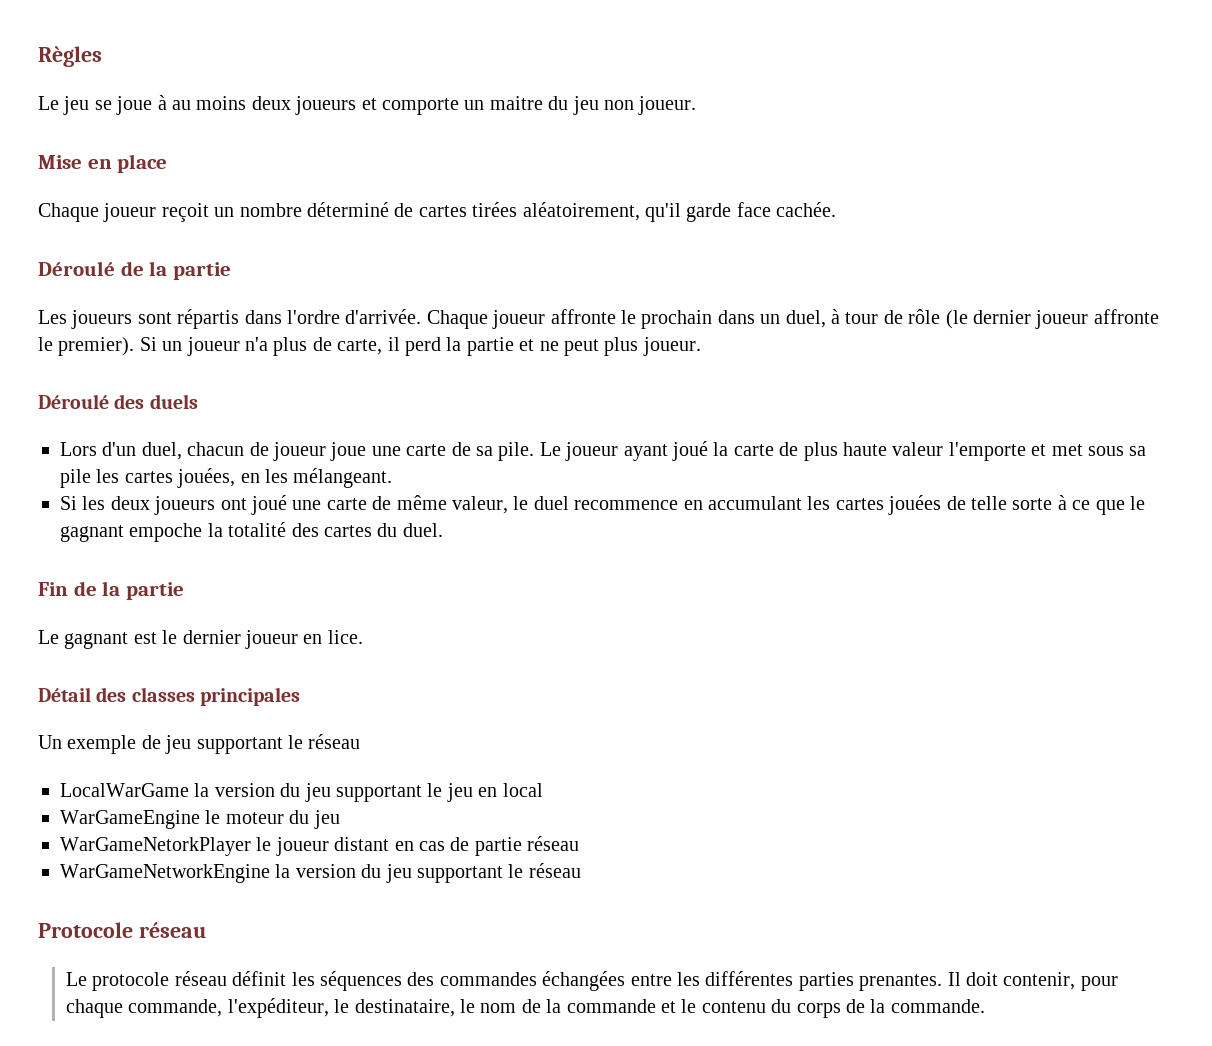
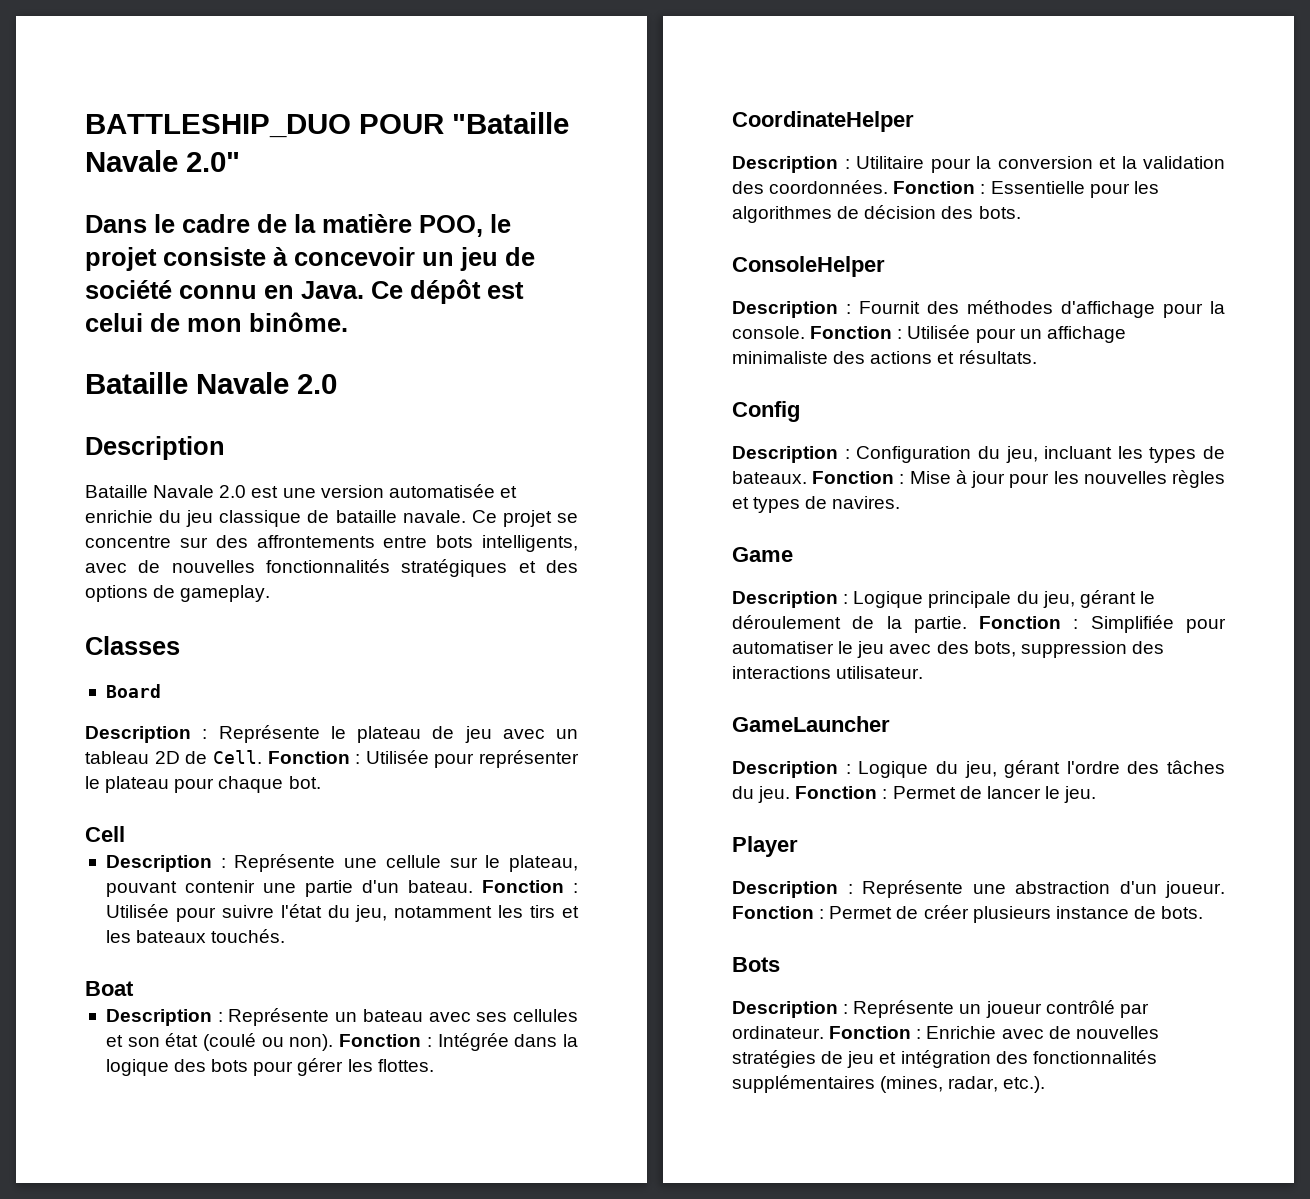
- Règles
- Le jeu se joue à au moins deux joueurs et comporte un maitre du jeu non joueur.
- Mise en place
- Chaque joueur reçoit un nombre déterminé de cartes tirées aléatoirement, qu'il garde face cachée.
- Déroulé de la partie
- Les joueurs sont répartis dans l'ordre d'arrivée. Chaque joueur affronte le prochain dans un duel, à tour de rôle (le dernier joueur affronte le premier). Si un joueur n'a plus de carte, il perd la partie et ne peut plus joueur.
- Déroulé des duels
- Lors d'un duel, chacun de joueur joue une carte de sa pile. Le joueur ayant joué la carte de plus haute valeur l'emporte et met sous sa pile les cartes jouées, en les mélangeant.
- Si les deux joueurs ont joué une carte de même valeur, le duel recommence en accumulant les cartes jouées de telle sorte à ce que le gagnant empoche la totalité des cartes du duel.
- Fin de la partie
- Le gagnant est le dernier joueur en lice.
- Détail des classes principales
- Un exemple de jeu supportant le réseau
- LocalWarGame la version du jeu supportant le jeu en local
- WarGameEngine le moteur du jeu
- WarGameNetorkPlayer le joueur distant en cas de partie réseau
- WarGameNetworkEngine la version du jeu supportant le réseau
- Protocole réseau
- Le protocole réseau définit les séquences des commandes échangées entre les différentes parties prenantes. Il doit contenir, pour chaque commande, l'expéditeur, le destinataire, le nom de la commande et le contenu du corps de la commande.
+ BATTLESHIP_DUO POUR "Bataille Navale 2.0"
+ Dans le cadre de la matière POO, le projet consiste à concevoir un jeu de société connu en Java. Ce dépôt est celui de mon binôme.
+ Bataille Navale 2.0
+ Description
+ Bataille Navale 2.0 est une version automatisée et enrichie du jeu classique de bataille navale. Ce projet se concentre sur des affrontements entre bots intelligents, avec de nouvelles fonctionnalités stratégiques et des options de gameplay.
+ Classes
+ Board
+ Description : Représente le plateau de jeu avec un tableau 2D de Cell. Fonction : Utilisée pour représenter le plateau pour chaque bot.
+ Cell
+ Description : Représente une cellule sur le plateau, pouvant contenir une partie d'un bateau. Fonction : Utilisée pour suivre l'état du jeu, notamment les tirs et les bateaux touchés.
+ Boat
+ Description : Représente un bateau avec ses cellules et son état (coulé ou non). Fonction : Intégrée dans la logique des bots pour gérer les flottes.
+ CoordinateHelper
+ Description : Utilitaire pour la conversion et la validation des coordonnées. Fonction : Essentielle pour les algorithmes de décision des bots.
+ ConsoleHelper
+ Description : Fournit des méthodes d'affichage pour la console. Fonction : Utilisée pour un affichage minimaliste des actions et résultats.
+ Config
+ Description : Configuration du jeu, incluant les types de bateaux. Fonction : Mise à jour pour les nouvelles règles et types de navires.
+ Game
+ Description : Logique principale du jeu, gérant le déroulement de la partie. Fonction : Simplifiée pour automatiser le jeu avec des bots, suppression des interactions utilisateur.
+ GameLauncher
+ Description : Logique du jeu, gérant l'ordre des tâches du jeu. Fonction : Permet de lancer le jeu.
+ Player
+ Description : Représente une abstraction d'un joueur. Fonction : Permet de créer plusieurs instance de bots.
+ Bots
+ Description : Représente un joueur contrôlé par ordinateur. Fonction : Enrichie avec de nouvelles stratégies de jeu et intégration des fonctionnalités supplémentaires (mines, radar, etc.).

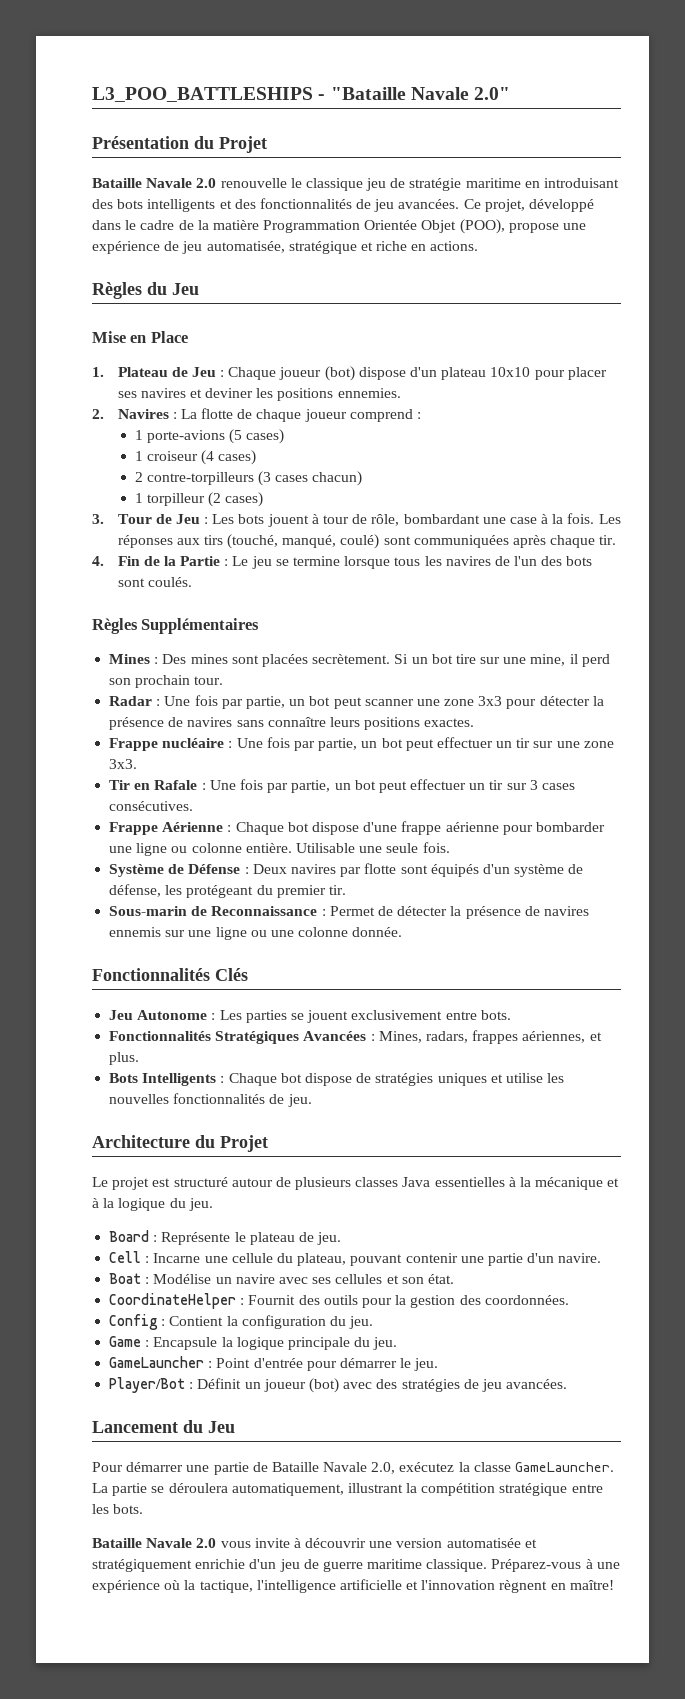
- BATTLESHIP_DUO POUR "Bataille Navale 2.0"
+ L3_POO_BATTLESHIPS - "Bataille Navale 2.0"
- Dans le cadre de la matière POO, le projet consiste à concevoir un jeu de société connu en Java. Ce dépôt est celui de mon binôme.
- Bataille Navale 2.0
- Description
- Bataille Navale 2.0 est une version automatisée et enrichie du jeu classique de bataille navale. Ce projet se concentre sur des affrontements entre bots intelligents, avec de nouvelles fonctionnalités stratégiques et des options de gameplay.
- Classes
+ Présentation du Projet
+ Bataille Navale 2.0 renouvelle le classique jeu de stratégie maritime en introduisant des bots intelligents et des fonctionnalités de jeu avancées. Ce projet, développé dans le cadre de la matière Programmation Orientée Objet (POO), propose une expérience de jeu automatisée, stratégique et riche en actions.
+ Règles du Jeu
+ Mise en Place
+ 1. Plateau de Jeu : Chaque joueur (bot) dispose d'un plateau 10x10 pour placer ses navires et deviner les positions ennemies.
+ 2. Navires : La flotte de chaque joueur comprend :
+ 1 porte-avions (5 cases)
+ 1 croiseur (4 cases)
+ 2 contre-torpilleurs (3 cases chacun)
+ 1 torpilleur (2 cases)
+ 3. Tour de Jeu : Les bots jouent à tour de rôle, bombardant une case à la fois. Les réponses aux tirs (touché, manqué, coulé) sont communiquées après chaque tir.
+ 4. Fin de la Partie : Le jeu se termine lorsque tous les navires de l'un des bots sont coulés.
+ Règles Supplémentaires
+ Mines : Des mines sont placées secrètement. Si un bot tire sur une mine, il perd son prochain tour.
+ Radar : Une fois par partie, un bot peut scanner une zone 3x3 pour détecter la présence de navires sans connaître leurs positions exactes.
+ Frappe nucléaire : Une fois par partie, un bot peut effectuer un tir sur une zone 3x3.
+ Tir en Rafale : Une fois par partie, un bot peut effectuer un tir sur 3 cases consécutives.
+ Frappe Aérienne : Chaque bot dispose d'une frappe aérienne pour bombarder une ligne ou colonne entière. Utilisable une seule fois.
+ Système de Défense : Deux navires par flotte sont équipés d'un système de défense, les protégeant du premier tir.
+ Sous-marin de Reconnaissance : Permet de détecter la présence de navires ennemis sur une ligne ou une colonne donnée.
+ Fonctionnalités Clés
+ Jeu Autonome : Les parties se jouent exclusivement entre bots.
+ Fonctionnalités Stratégiques Avancées : Mines, radars, frappes aériennes, et plus.
+ Bots Intelligents : Chaque bot dispose de stratégies uniques et utilise les nouvelles fonctionnalités de jeu.
+ Architecture du Projet
+ Le projet est structuré autour de plusieurs classes Java essentielles à la mécanique et à la logique du jeu.
- Board
- Description : Représente le plateau de jeu avec un tableau 2D de Cell. Fonction : Utilisée pour représenter le plateau pour chaque bot.
- Cell
- Description : Représente une cellule sur le plateau, pouvant contenir une partie d'un bateau. Fonction : Utilisée pour suivre l'état du jeu, notamment les tirs et les bateaux touchés.
- Boat
- Description : Représente un bateau avec ses cellules et son état (coulé ou non). Fonction : Intégrée dans la logique des bots pour gérer les flottes.
- CoordinateHelper
- Description : Utilitaire pour la conversion et la validation des coordonnées. Fonction : Essentielle pour les algorithmes de décision des bots.
- ConsoleHelper
- Description : Fournit des méthodes d'affichage pour la console. Fonction : Utilisée pour un affichage minimaliste des actions et résultats.
- Config
- Description : Configuration du jeu, incluant les types de bateaux. Fonction : Mise à jour pour les nouvelles règles et types de navires.
- Game
- Description : Logique principale du jeu, gérant le déroulement de la partie. Fonction : Simplifiée pour automatiser le jeu avec des bots, suppression des interactions utilisateur.
- GameLauncher
- Description : Logique du jeu, gérant l'ordre des tâches du jeu. Fonction : Permet de lancer le jeu.
- Player
- Description : Représente une abstraction d'un joueur. Fonction : Permet de créer plusieurs instance de bots.
- Bots
- Description : Représente un joueur contrôlé par ordinateur. Fonction : Enrichie avec de nouvelles stratégies de jeu et intégration des fonctionnalités supplémentaires (mines, radar, etc.).
+ Board : Représente le plateau de jeu.
+ Cell : Incarne une cellule du plateau, pouvant contenir une partie d'un navire.
+ Boat : Modélise un navire avec ses cellules et son état.
+ CoordinateHelper : Fournit des outils pour la gestion des coordonnées.
+ Config : Contient la configuration du jeu.
+ Game : Encapsule la logique principale du jeu.
+ GameLauncher : Point d'entrée pour démarrer le jeu.
+ Player/Bot : Définit un joueur (bot) avec des stratégies de jeu avancées.
+ Lancement du Jeu
+ Pour démarrer une partie de Bataille Navale 2.0, exécutez la classe GameLauncher. La partie se déroulera automatiquement, illustrant la compétition stratégique entre les bots.
+ Bataille Navale 2.0 vous invite à découvrir une version automatisée et stratégiquement enrichie d'un jeu de guerre maritime classique. Préparez-vous à une expérience où la tactique, l'intelligence artificielle et l'innovation règnent en maître!

